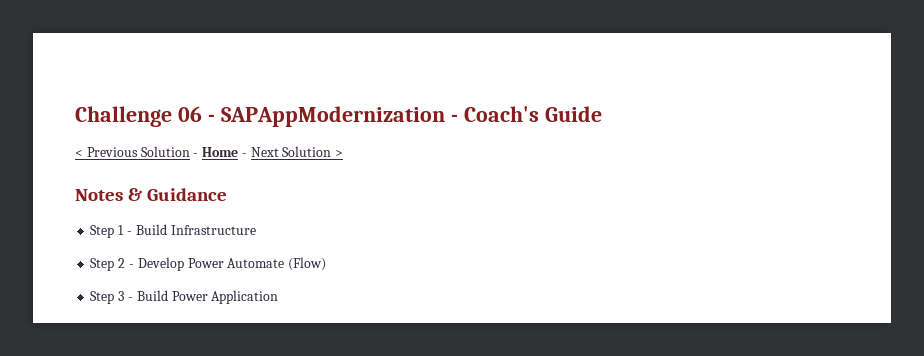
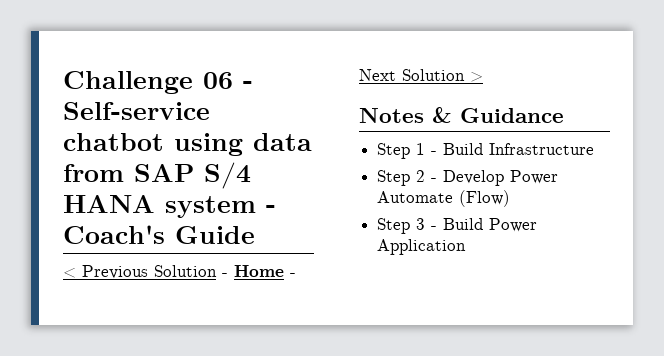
- Challenge 06 - SAPAppModernization - Coach's Guide
+ Challenge 06 - Self-service chatbot using data from SAP S/4 HANA system - Coach's Guide

